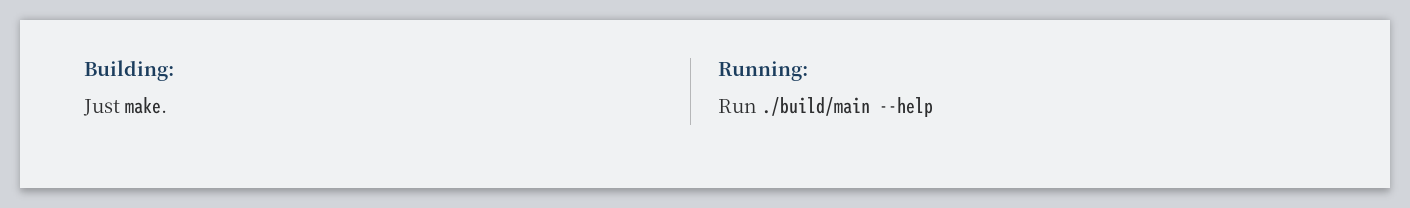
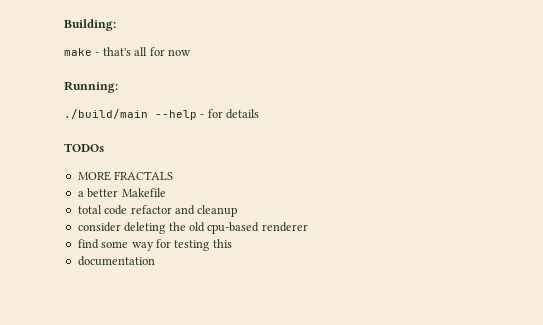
- Just make.
+ make - that's all for now
- Run ./build/main --help
+ ./build/main --help - for details
+ TODOs
+ MORE FRACTALS
+ a better Makefile
+ total code refactor and cleanup
+ consider deleting the old cpu-based renderer
+ find some way for testing this
+ documentation

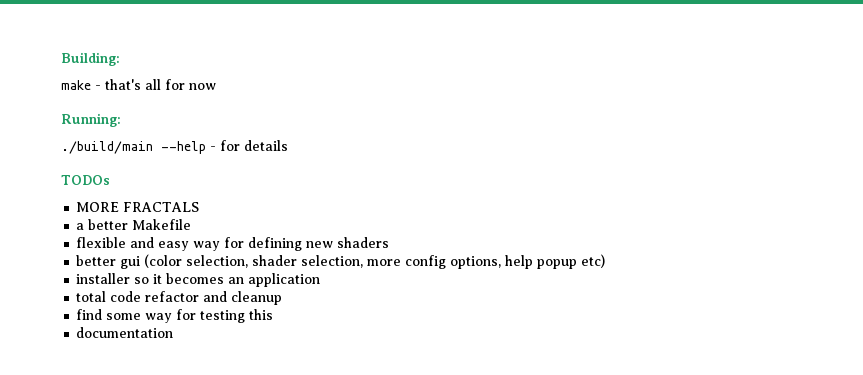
+ flexible and easy way for defining new shaders
+ better gui (color selection, shader selection, more config options, help popup etc)
+ installer so it becomes an application
- consider deleting the old cpu-based renderer

